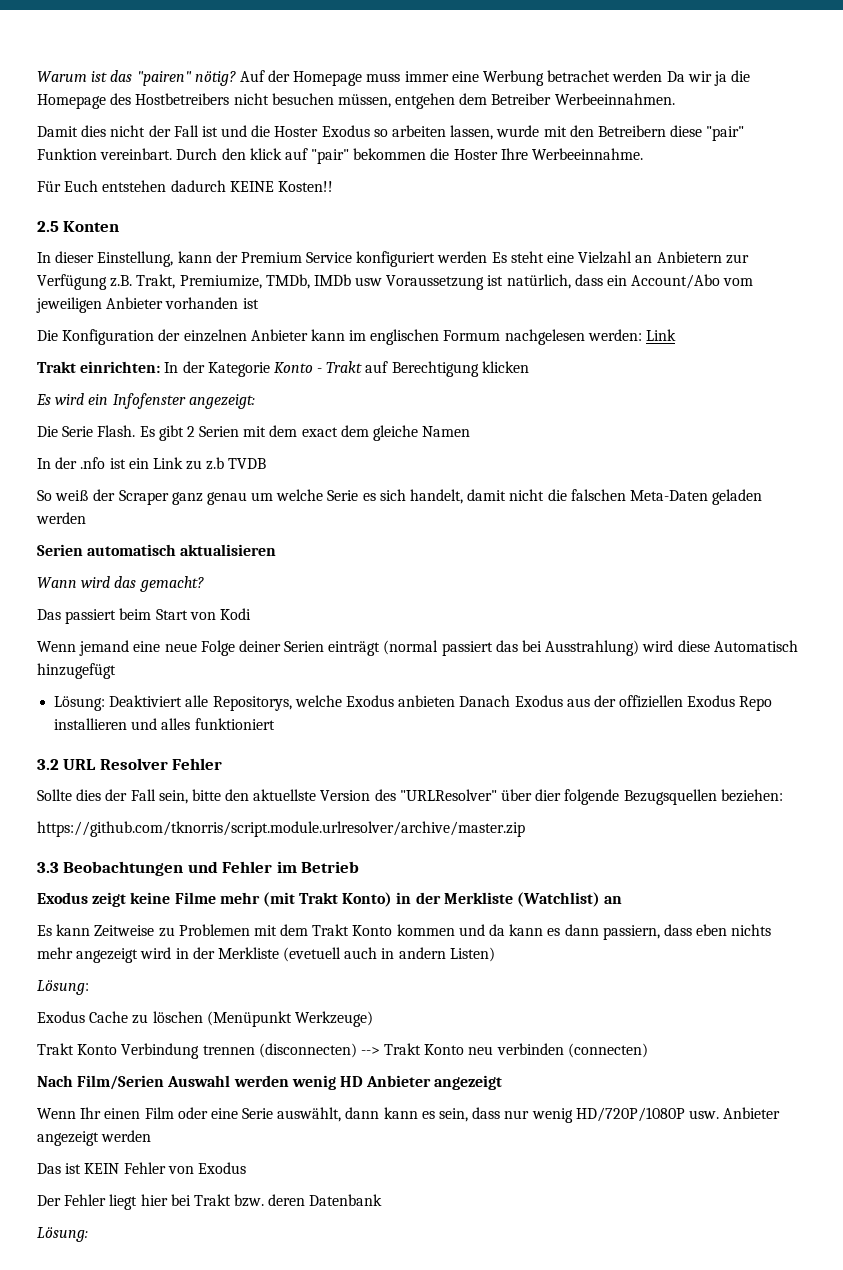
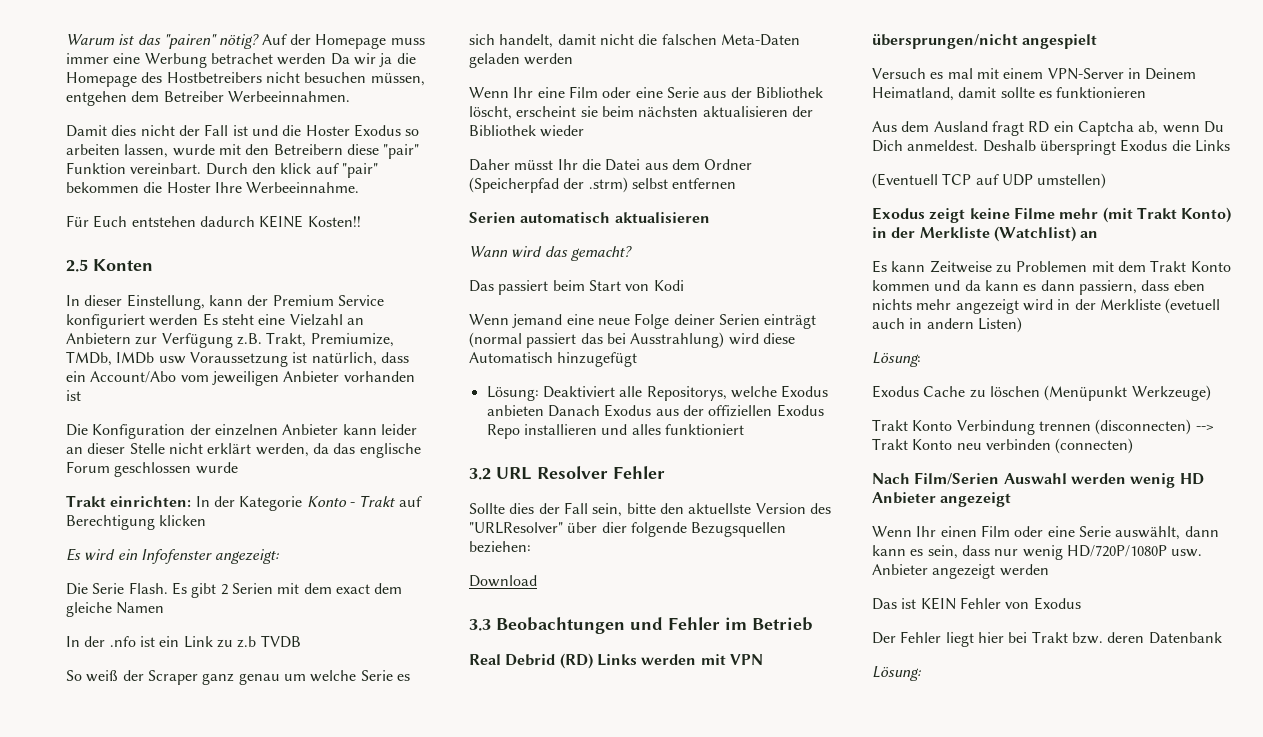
- Die Konfiguration der einzelnen Anbieter kann im englischen Formum nachgelesen werden: Link
+ Die Konfiguration der einzelnen Anbieter kann leider an dieser Stelle nicht erklärt werden, da das englische Forum geschlossen wurde
+ Wenn Ihr eine Film oder eine Serie aus der Bibliothek löscht, erscheint sie beim nächsten aktualisieren der Bibliothek wieder
+ Daher müsst Ihr die Datei aus dem Ordner (Speicherpfad der .strm) selbst entfernen
- https://github.com/tknorris/script.module.urlresolver/archive/master.zip
+ Download
+ Real Debrid (RD) Links werden mit VPN übersprungen/nicht angespielt
+ Versuch es mal mit einem VPN-Server in Deinem Heimatland, damit sollte es funktionieren
+ Aus dem Ausland fragt RD ein Captcha ab, wenn Du Dich anmeldest. Deshalb überspringt Exodus die Links
+ (Eventuell TCP auf UDP umstellen)

